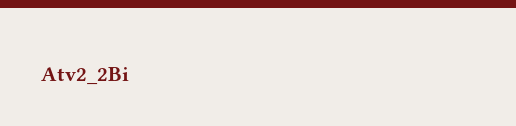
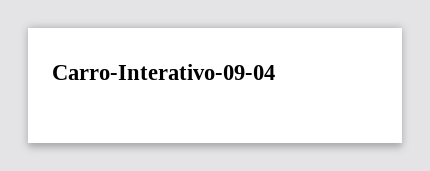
- Atv2_2Bi
+ Carro-Interativo-09-04

